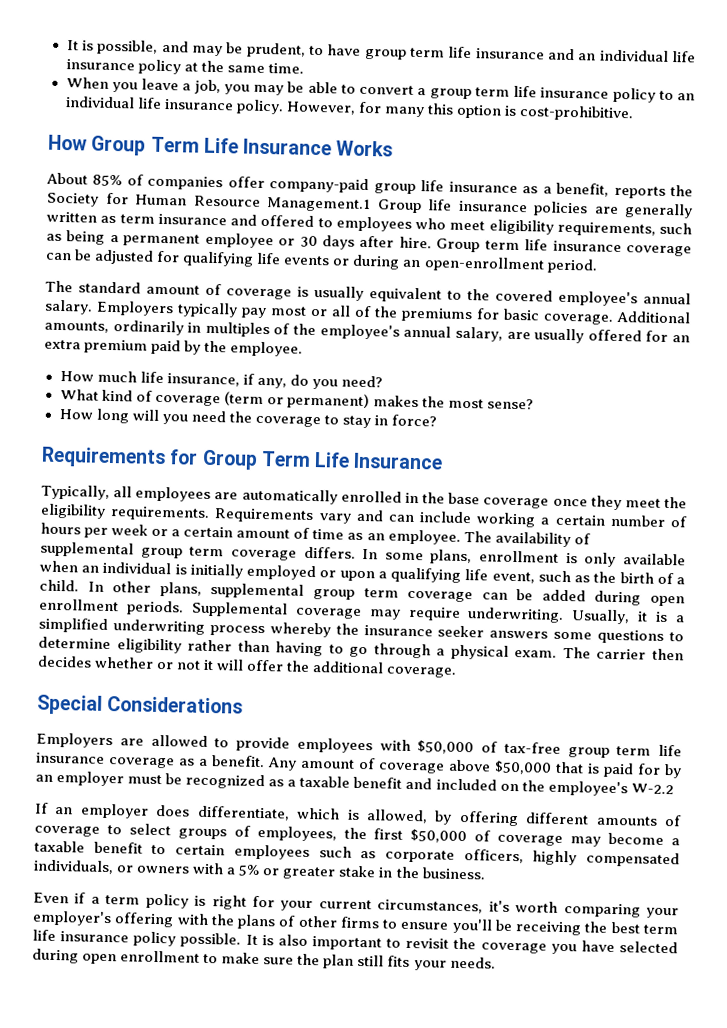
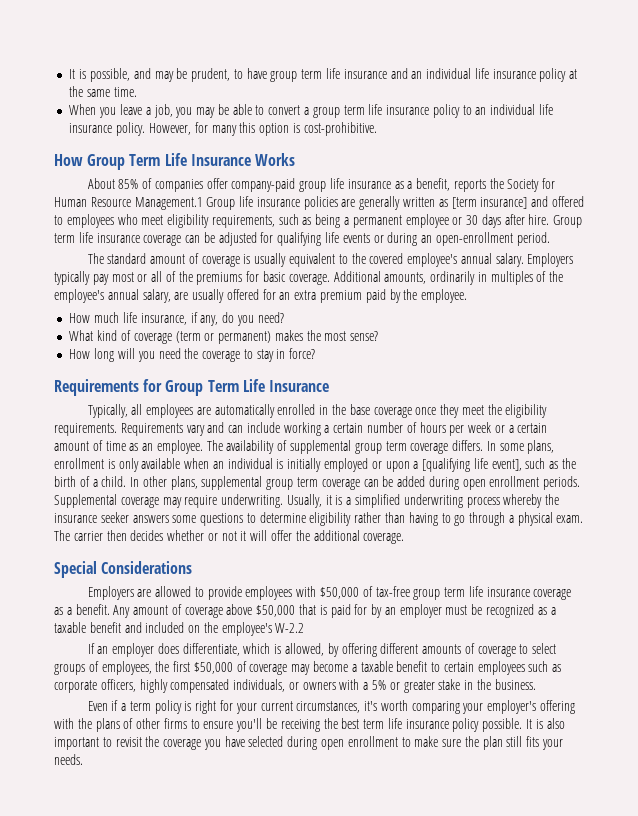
- About 85% of companies offer company-paid group life insurance as a benefit, reports the Society for Human Resource Management.1 Group life insurance policies are generally written as term insurance and offered to employees who meet eligibility requirements, such as being a permanent employee or 30 days after hire.
+ About 85% of companies offer company-paid group life insurance as a benefit, reports the Society for Human Resource Management.1 Group life insurance policies are generally written as [term insurance] and offered to employees who meet eligibility requirements, such as being a permanent employee or 30 days after hire.
- In some plans, enrollment is only available when an individual is initially employed or upon a qualifying life event, such as the birth of a child.
+ In some plans, enrollment is only available when an individual is initially employed or upon a [qualifying life event], such as the birth of a child.

